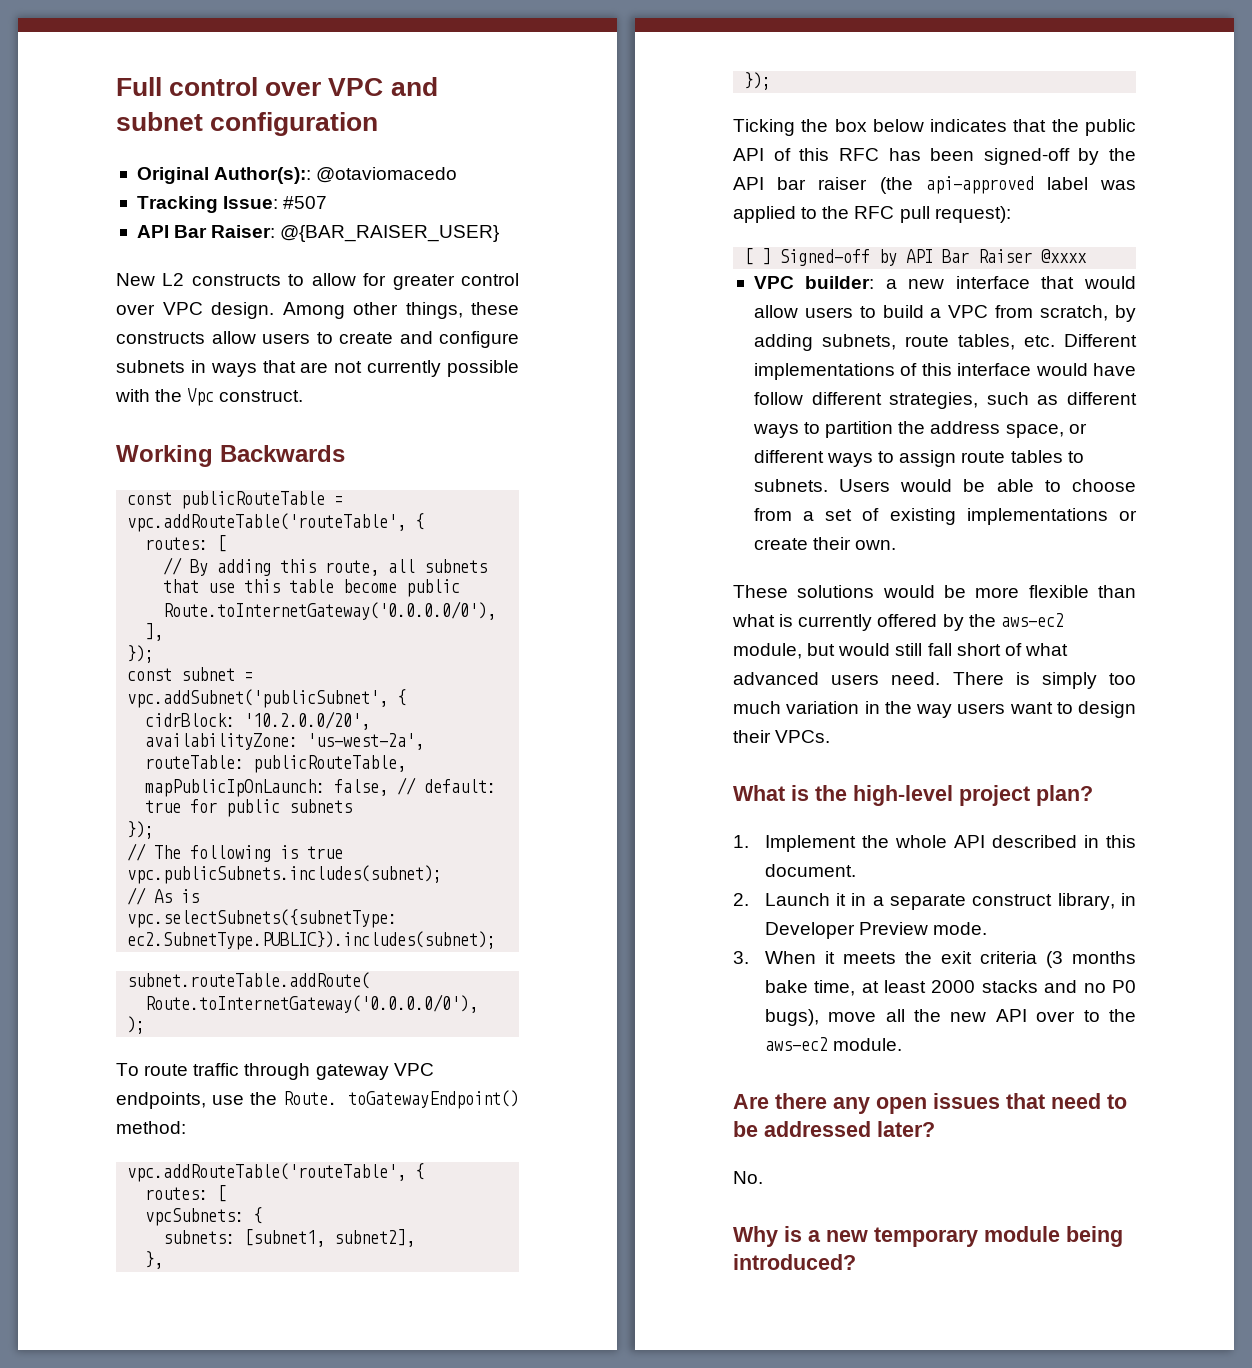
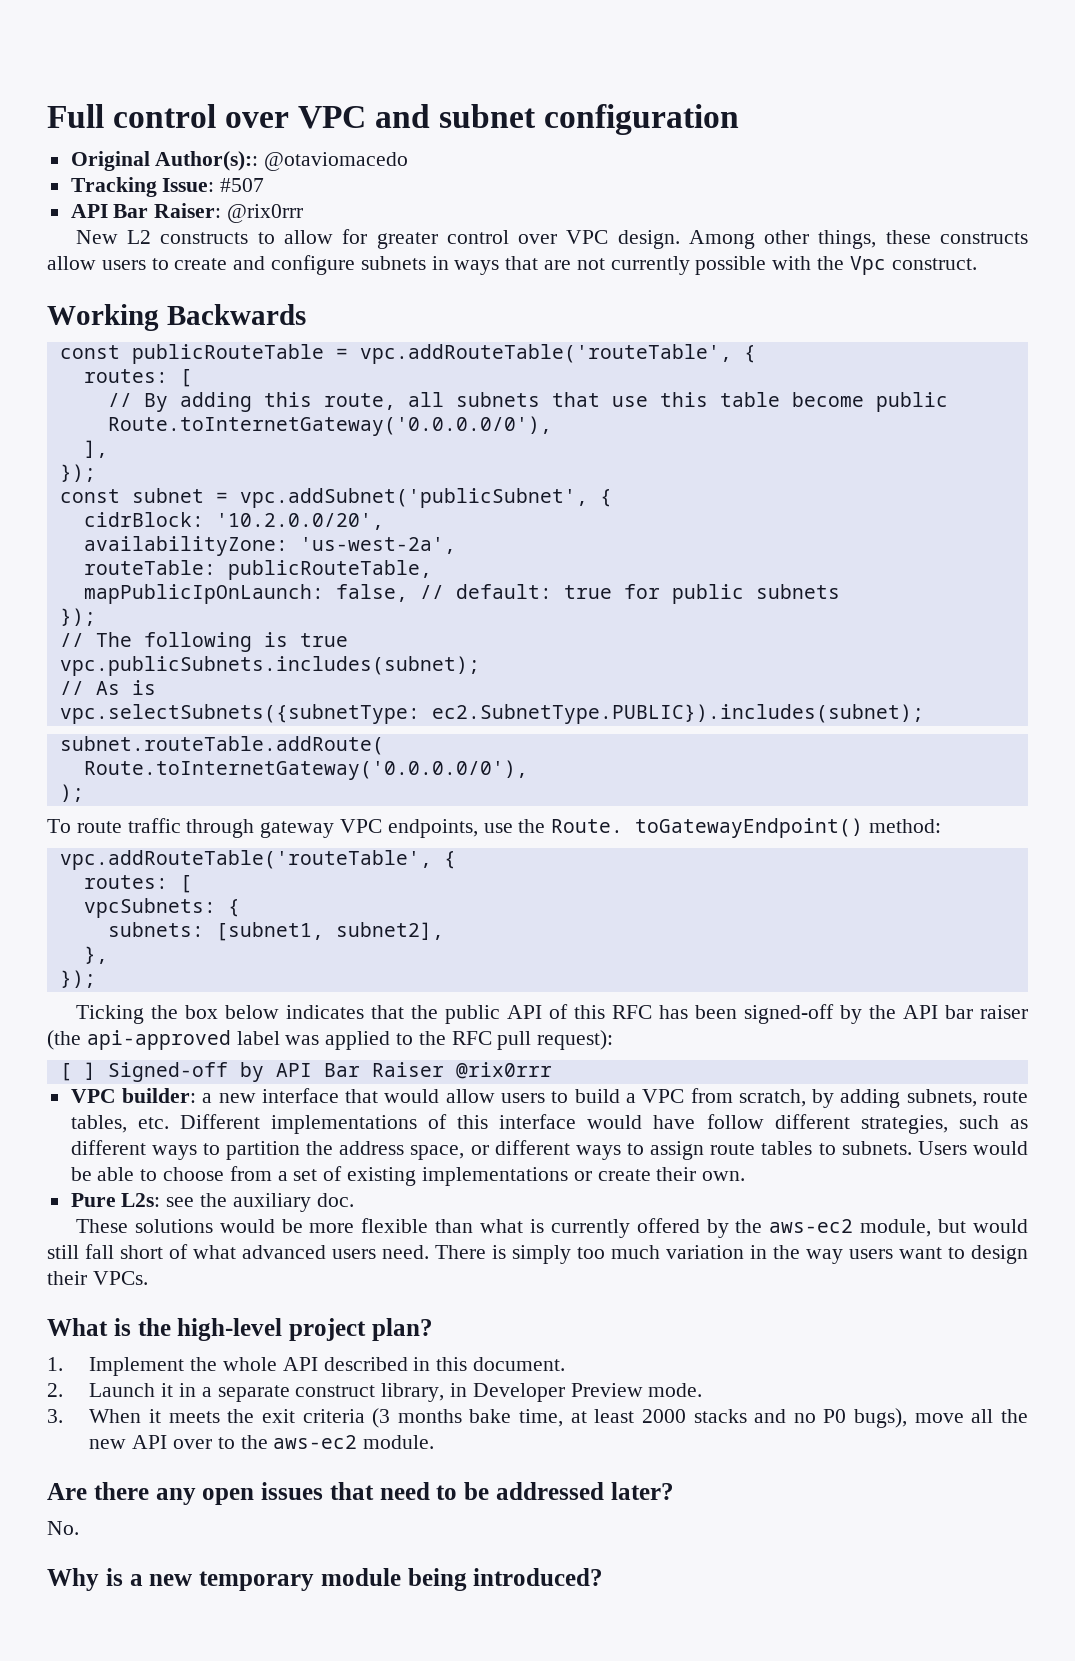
- API Bar Raiser: @{BAR_RAISER_USER}
+ API Bar Raiser: @rix0rrr
- [ ] Signed-off by API Bar Raiser @xxxx
+ [ ] Signed-off by API Bar Raiser @rix0rrr
+ Pure L2s: see the auxiliary doc.

